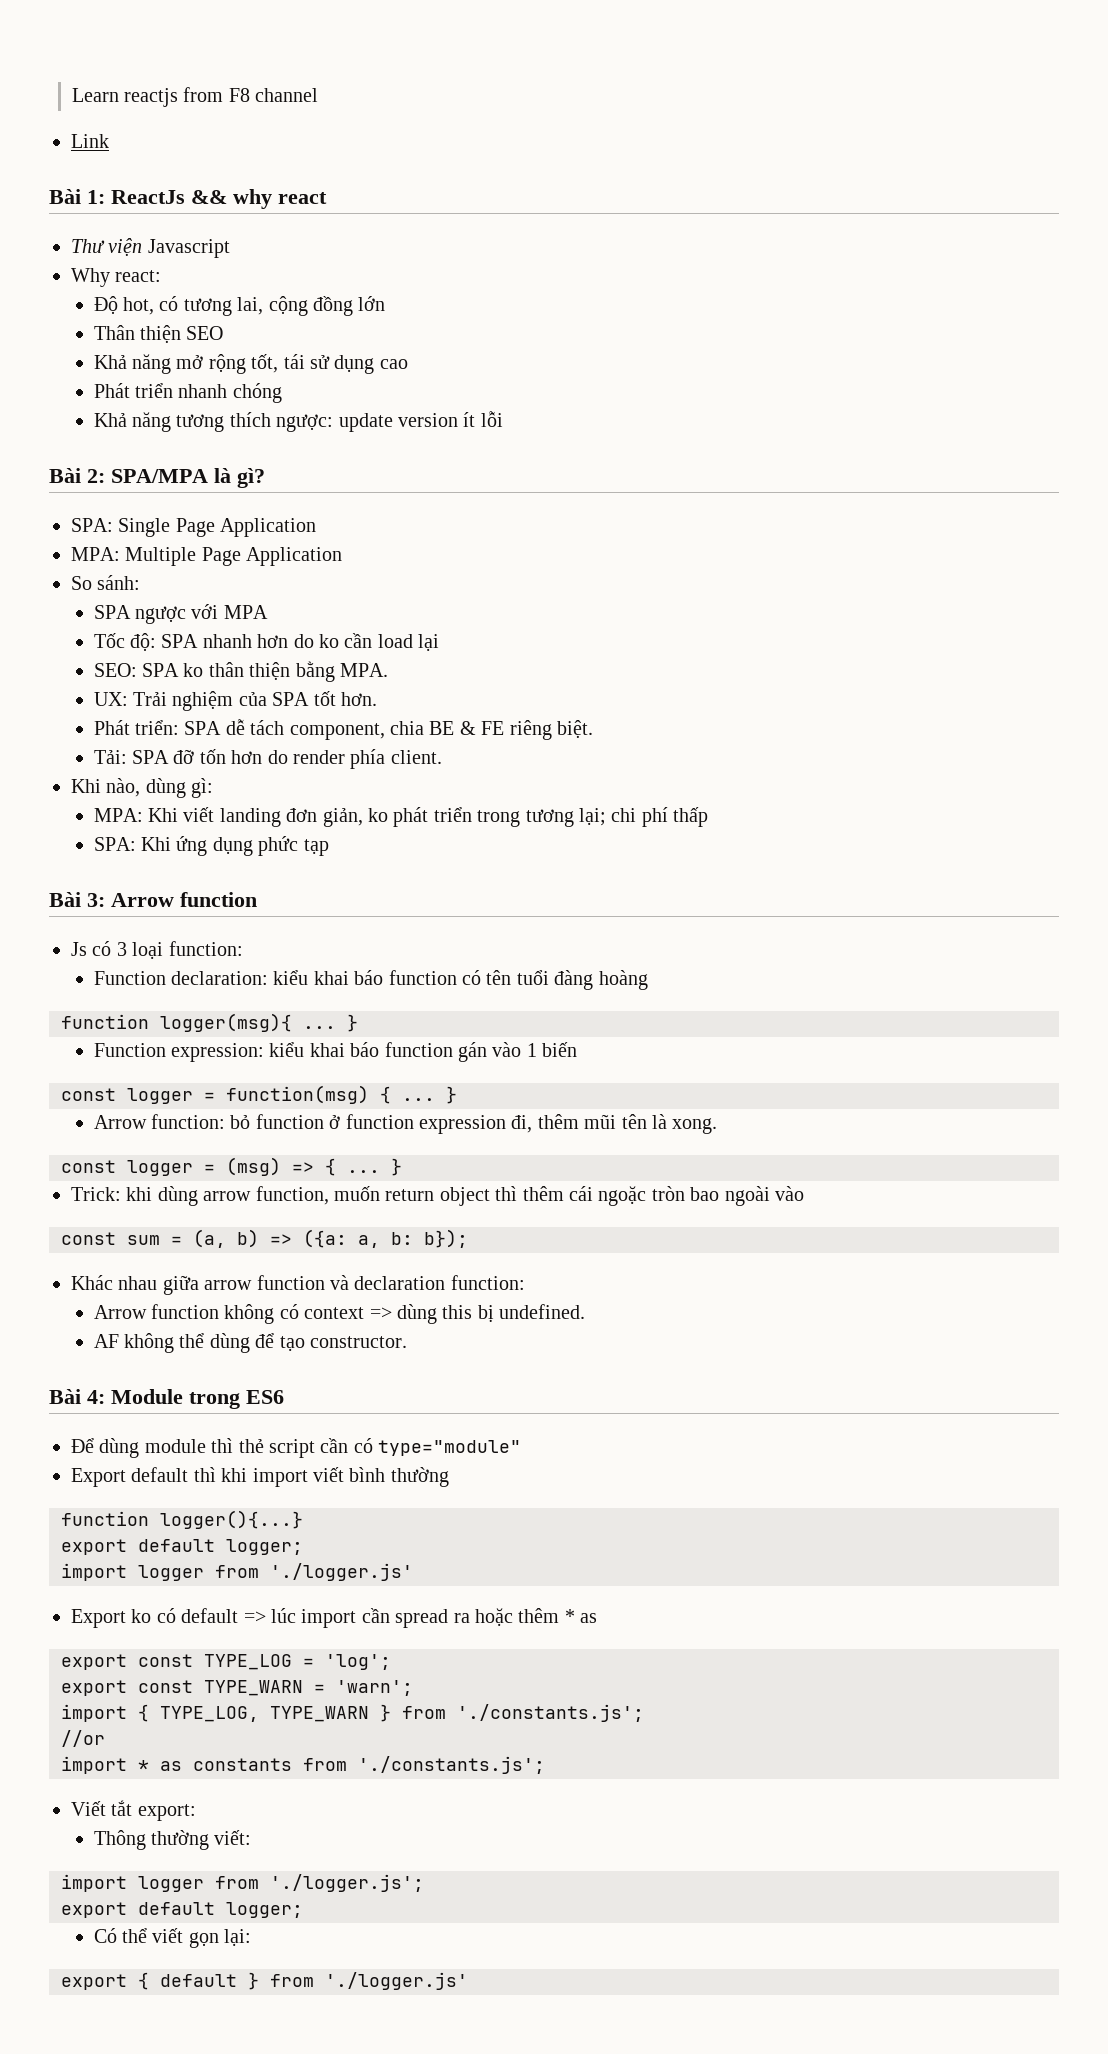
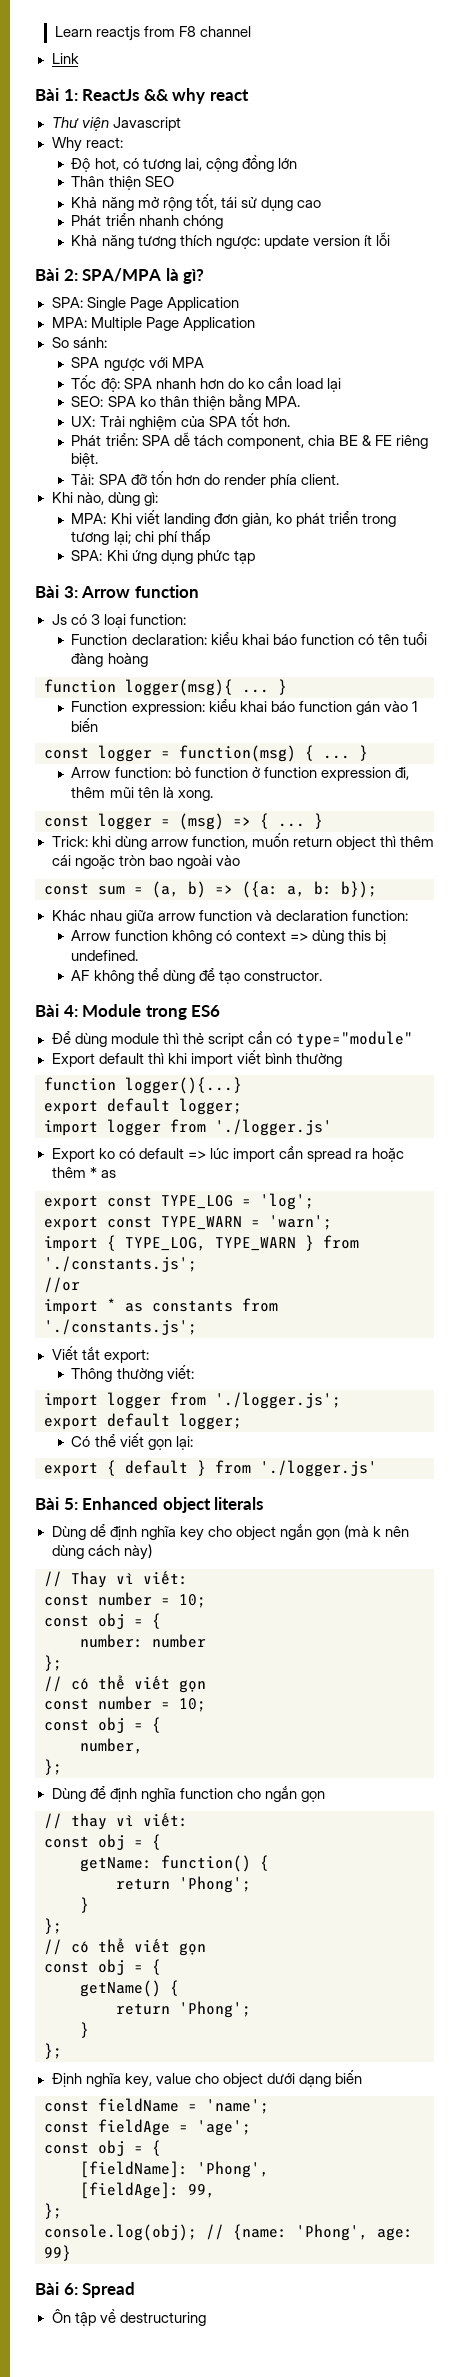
+ Bài 5: Enhanced object literals
+ Dùng dể định nghĩa key cho object ngắn gọn (mà k nên dùng cách này)
+ // Thay vì viết:
+ const number = 10;
+ const obj = {
+ number: number
+ };
+ // có thể viết gọn
+ const number = 10;
+ const obj = {
+ number,
+ };
+ Dùng để định nghĩa function cho ngắn gọn
+ // thay vì viết:
+ const obj = {
+ getName: function() {
+ return 'Phong';
+ }
+ };
+ // có thể viết gọn
+ const obj = {
+ getName() {
+ return 'Phong';
+ }
+ };
+ Định nghĩa key, value cho object dưới dạng biến
+ const fieldName = 'name';
+ const fieldAge = 'age';
+ const obj = {
+ [fieldName]: 'Phong',
+ [fieldAge]: 99,
+ };
+ console.log(obj); // {name: 'Phong', age: 99}
+ Bài 6: Spread
+ Ôn tập về destructuring

